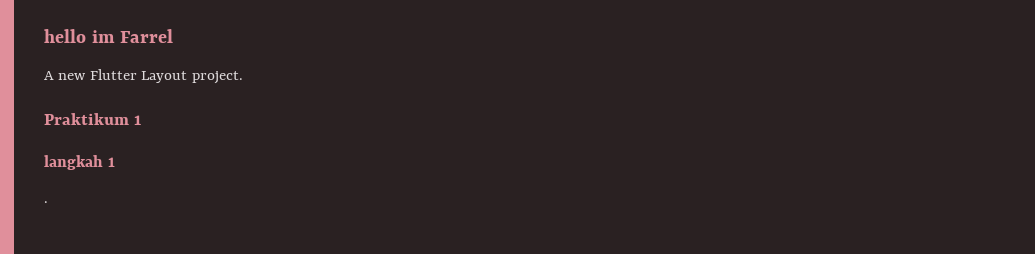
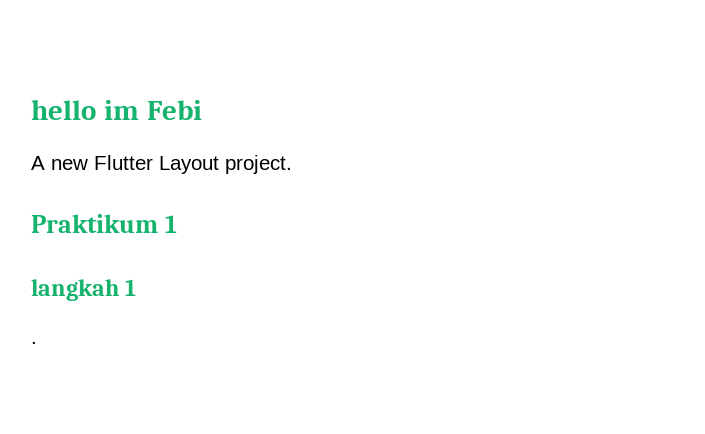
- hello im Farrel
+ hello im Febi

